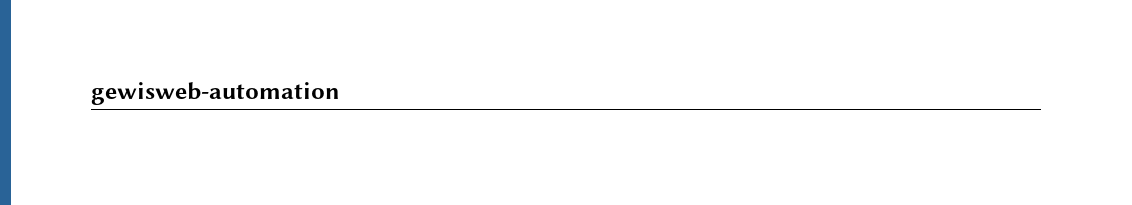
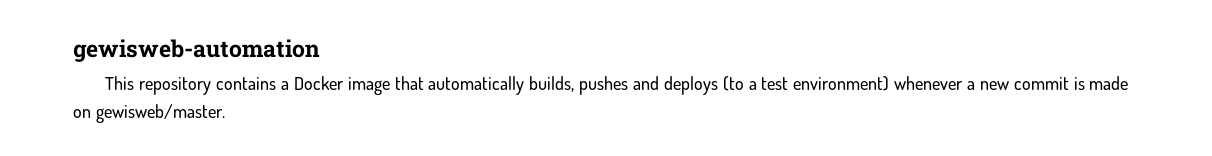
+ This repository contains a Docker image that automatically builds, pushes and deploys (to a test environment) whenever a new commit is made on gewisweb/master.

